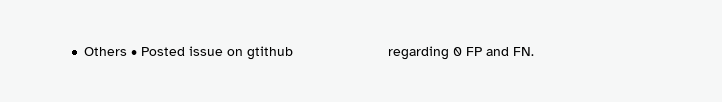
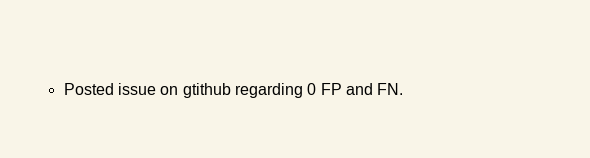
- Others • Posted issue on gtithub regarding 0 FP and FN.
+ Posted issue on gtithub regarding 0 FP and FN.

